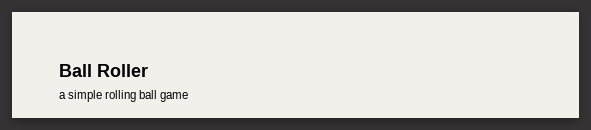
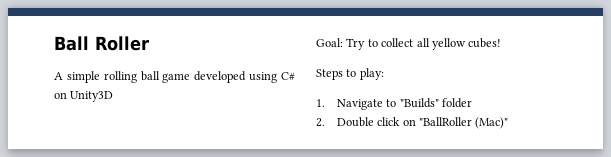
- a simple rolling ball game
+ A simple rolling ball game developed using C# on Unity3D
+ Goal: Try to collect all yellow cubes!
+ Steps to play:
+ 1. Navigate to "Builds" folder
+ 2. Double click on "BallRoller (Mac)"

